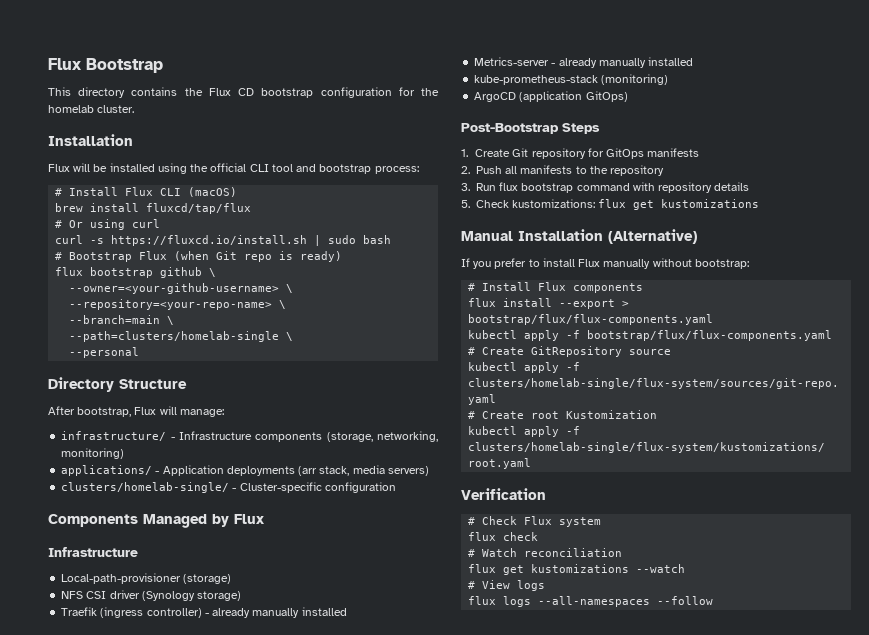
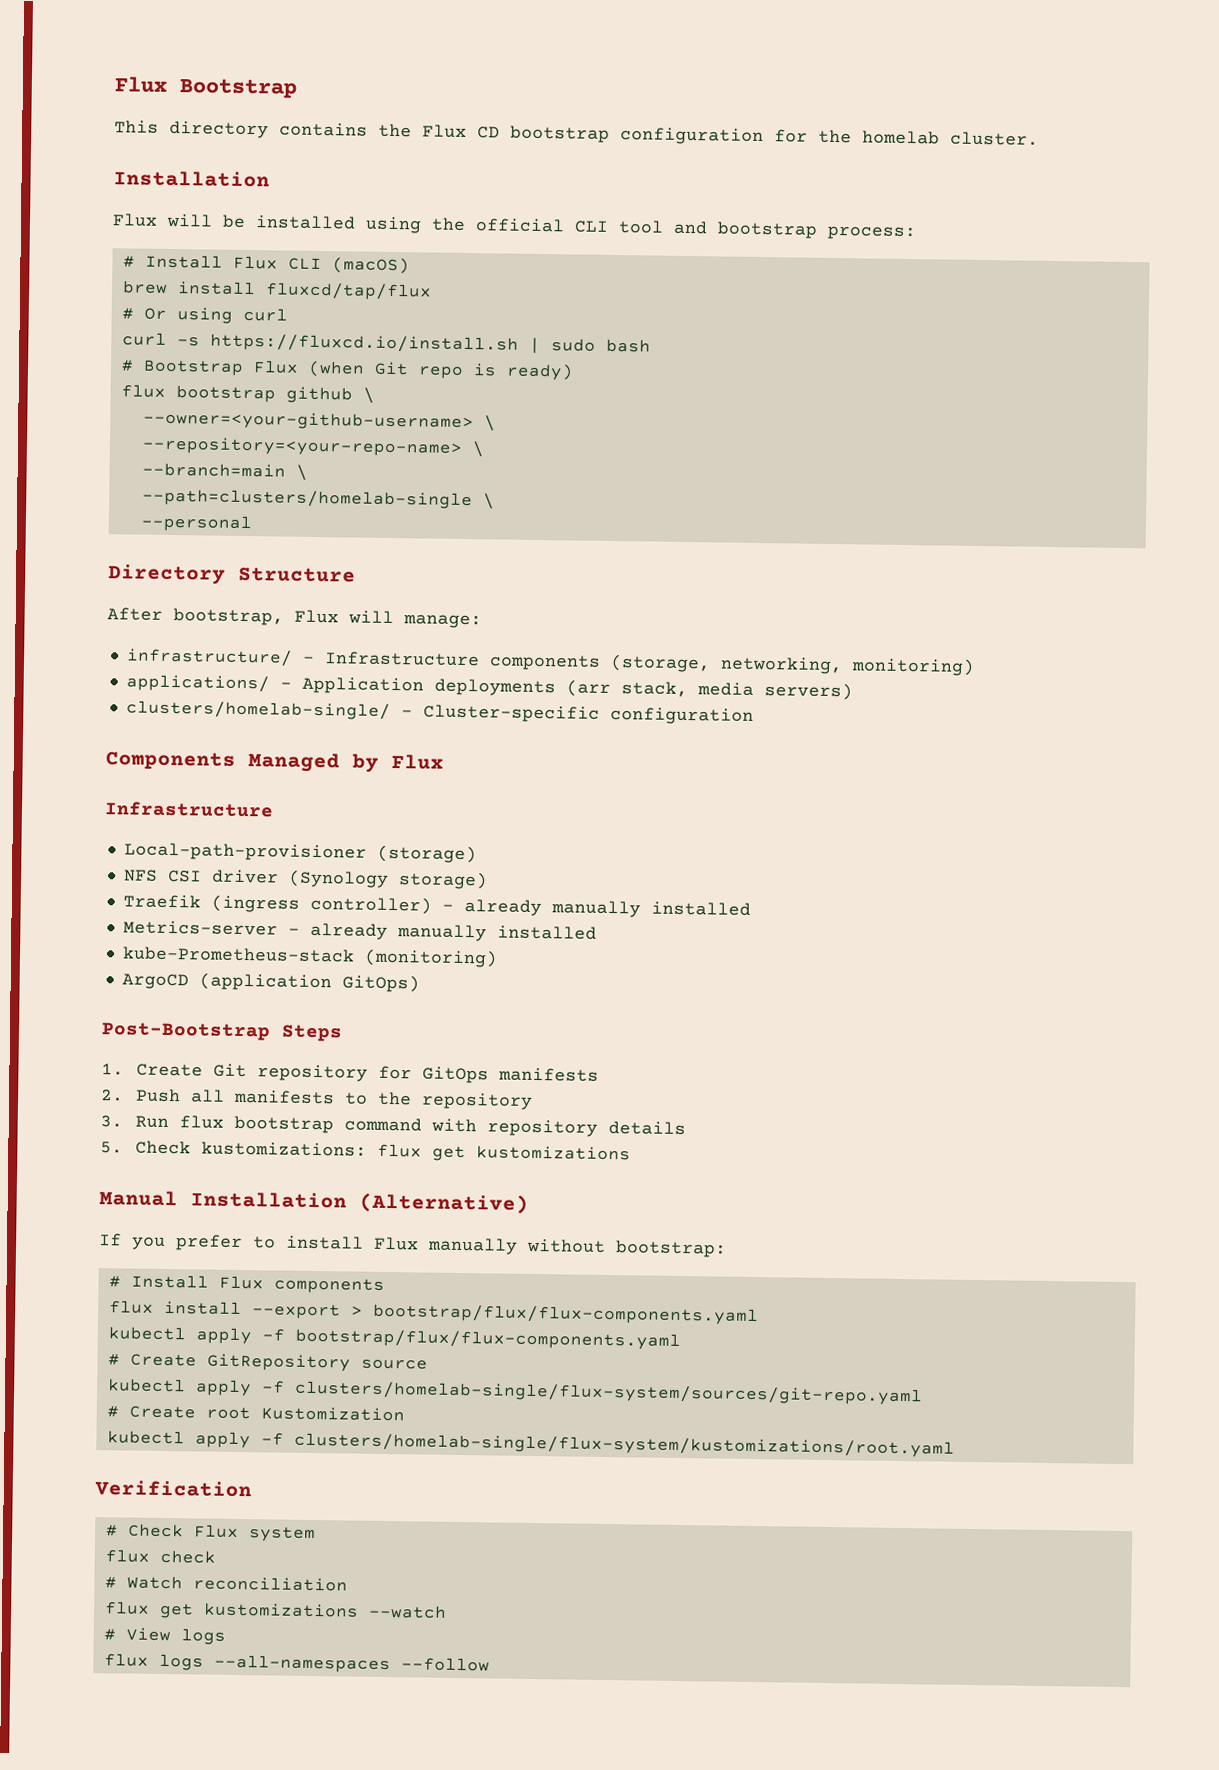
- kube-prometheus-stack (monitoring)
+ kube-Prometheus-stack (monitoring)

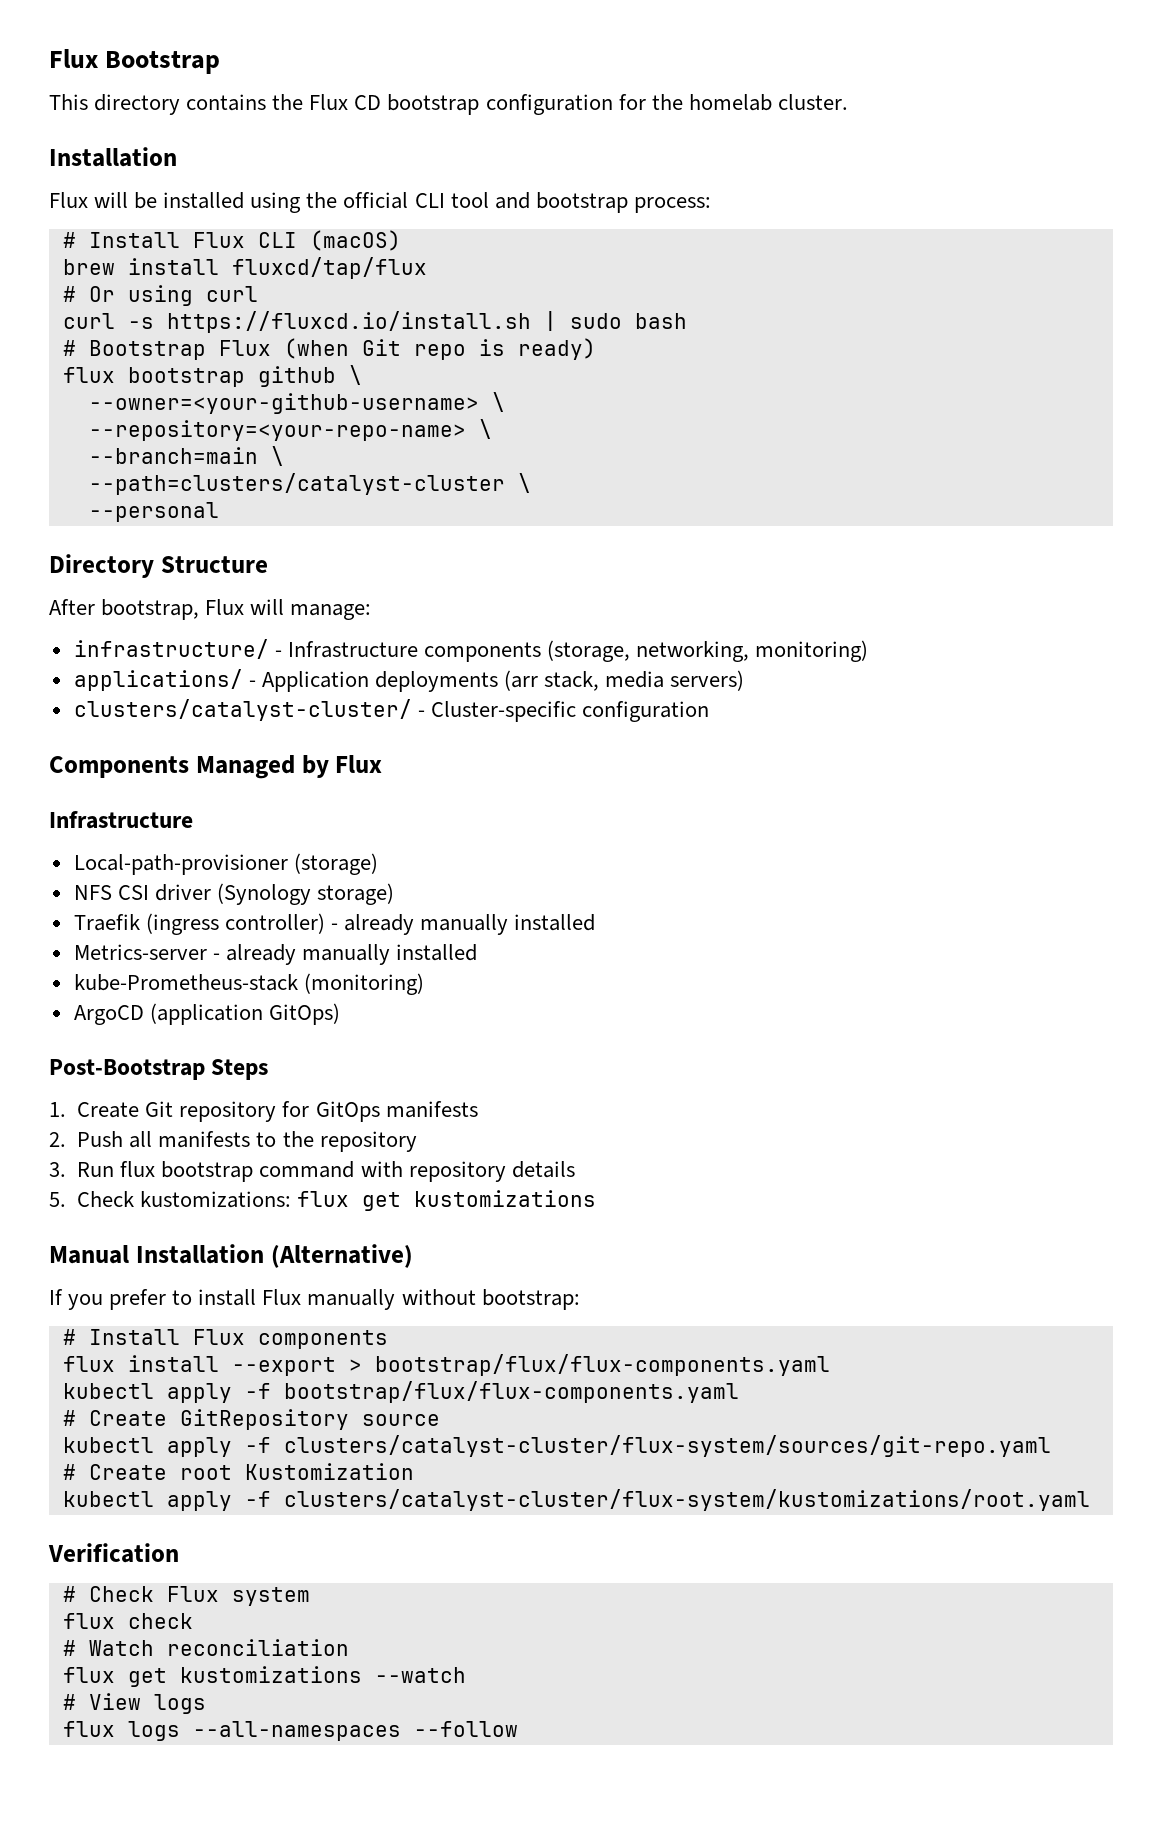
- --path=clusters/homelab-single \
+ --path=clusters/catalyst-cluster \
- clusters/homelab-single/ - Cluster-specific configuration
+ clusters/catalyst-cluster/ - Cluster-specific configuration
- kubectl apply -f clusters/homelab-single/flux-system/sources/git-repo.yaml
+ kubectl apply -f clusters/catalyst-cluster/flux-system/sources/git-repo.yaml
- kubectl apply -f clusters/homelab-single/flux-system/kustomizations/root.yaml
+ kubectl apply -f clusters/catalyst-cluster/flux-system/kustomizations/root.yaml

